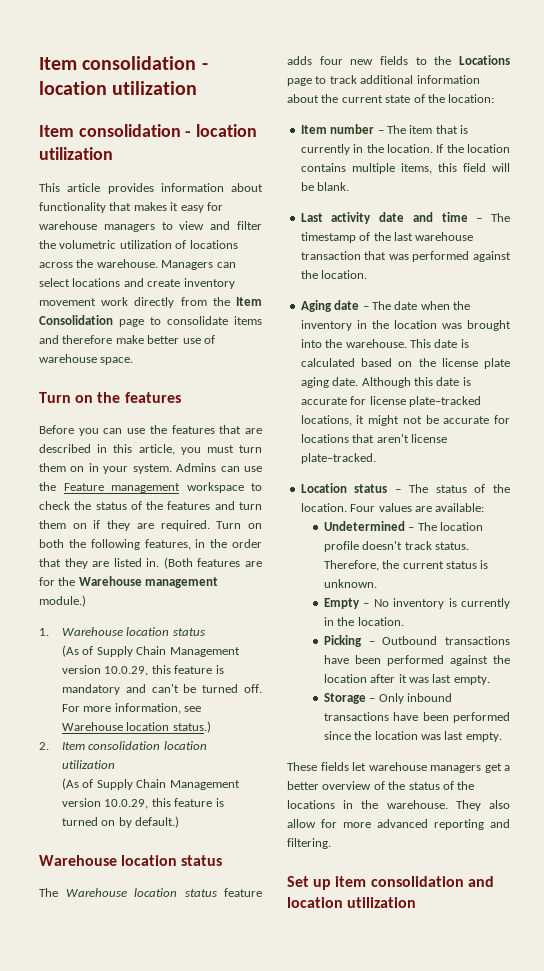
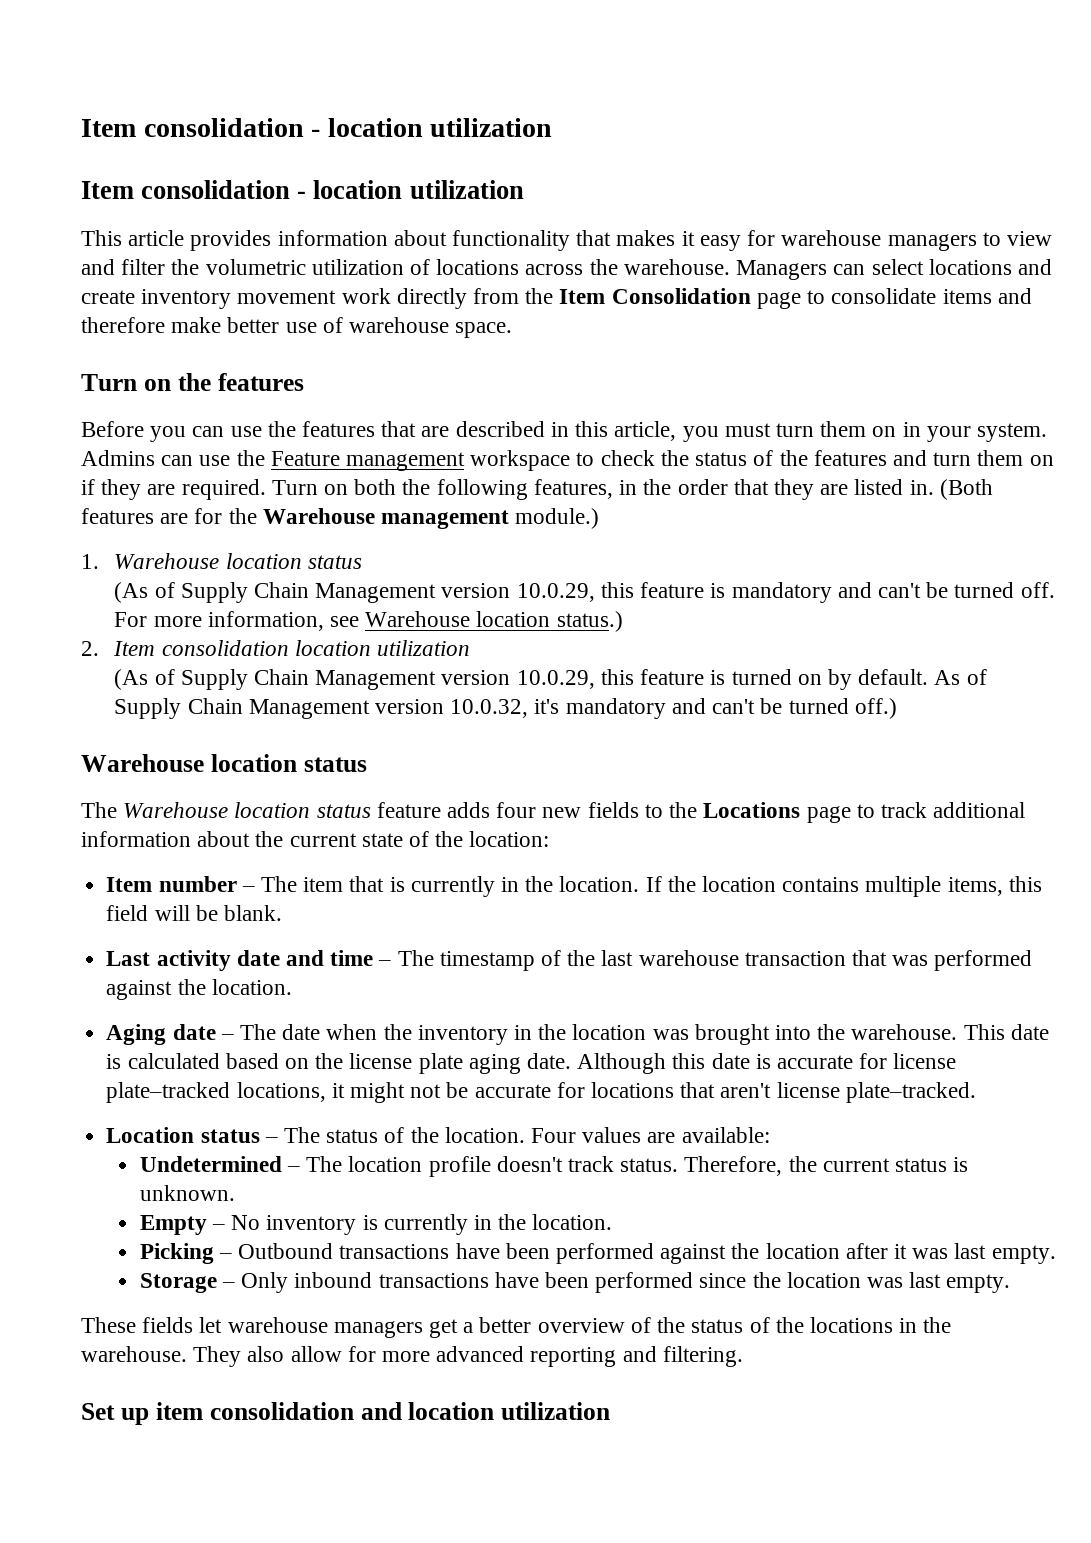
- (As of Supply Chain Management version 10.0.29, this feature is turned on by default.)
+ (As of Supply Chain Management version 10.0.29, this feature is turned on by default. As of Supply Chain Management version 10.0.32, it's mandatory and can't be turned off.)

